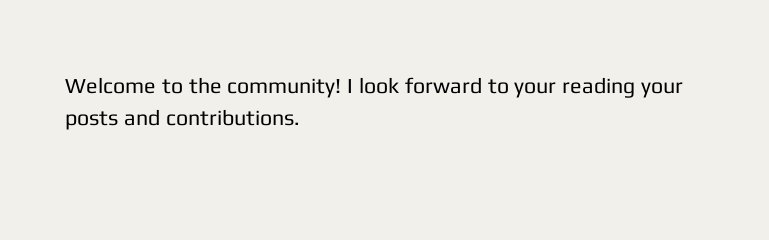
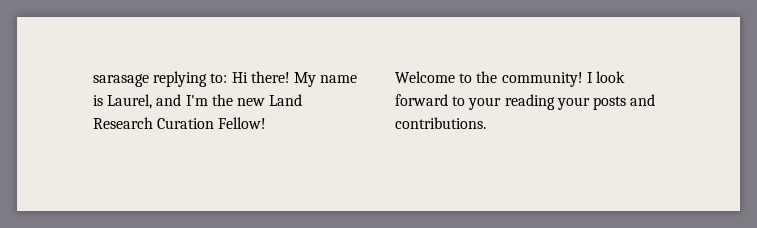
+ sarasage replying to: Hi there! My name is Laurel, and I'm the new Land Research Curation Fellow!

